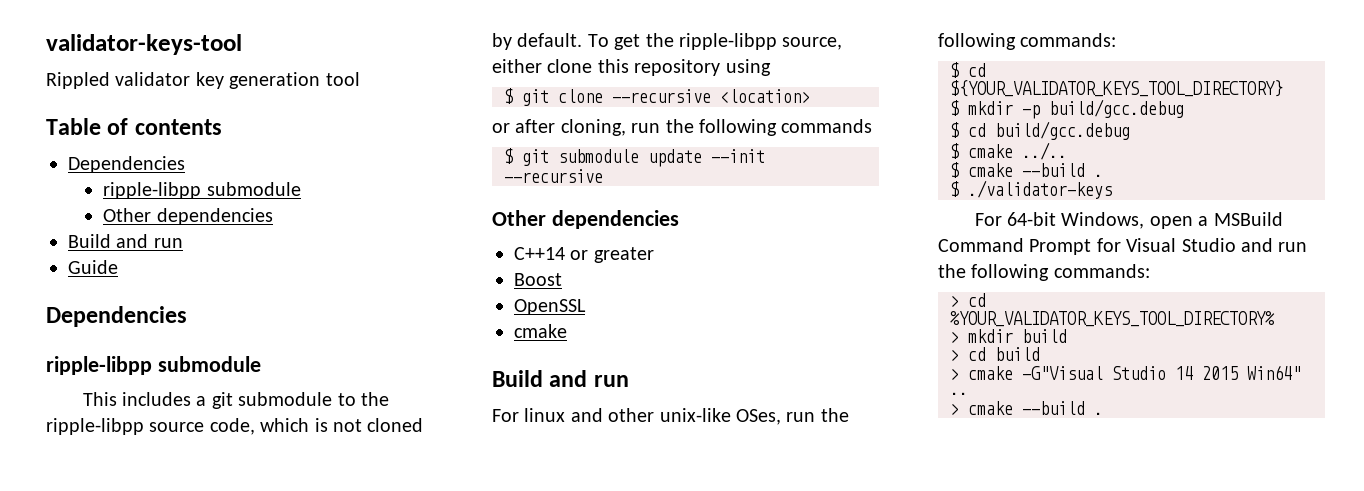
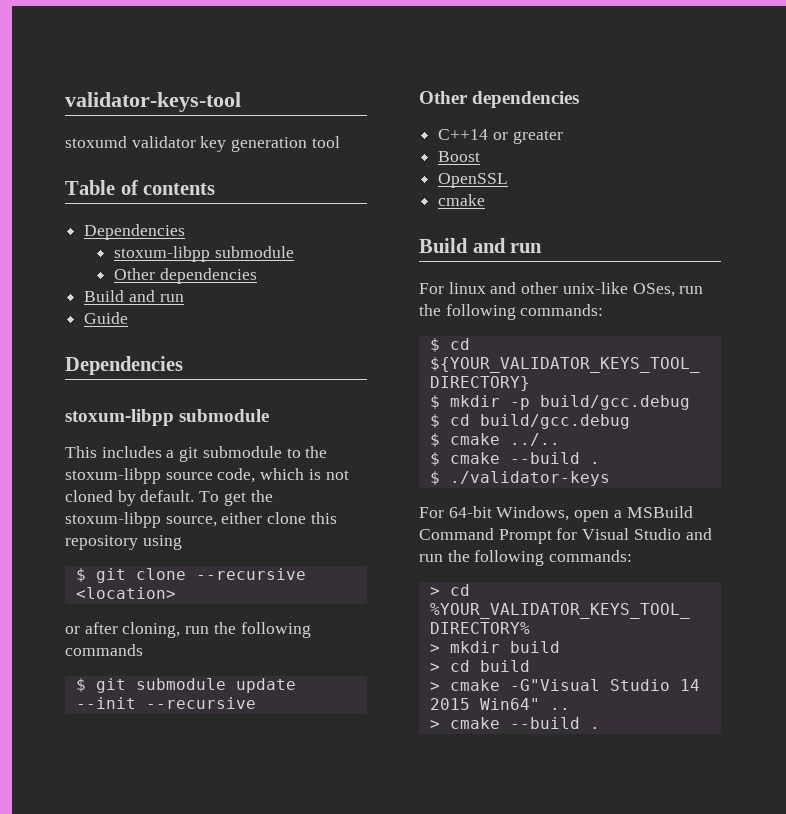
- Rippled validator key generation tool
+ stoxumd validator key generation tool
  Table of contents
  Dependencies
- ripple-libpp submodule
+ stoxum-libpp submodule
  Guide
  Dependencies
- ripple-libpp submodule
+ stoxum-libpp submodule
- This includes a git submodule to the ripple-libpp source code, which is not cloned by default.
+ This includes a git submodule to the stoxum-libpp source code, which is not cloned by default.
- To get the ripple-libpp source, either clone this repository using
+ To get the stoxum-libpp source, either clone this repository using

